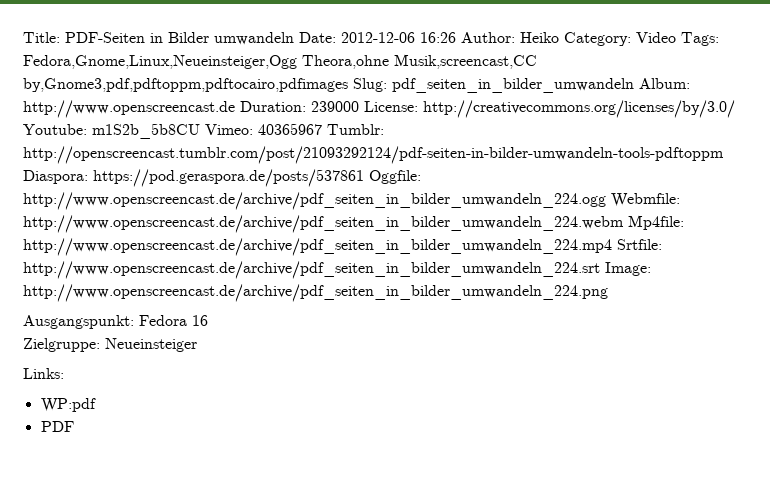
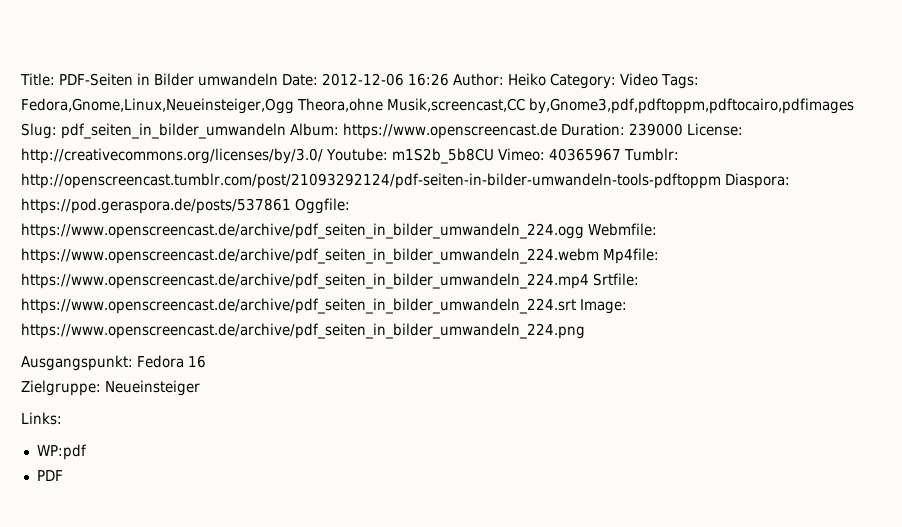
- Title: PDF-Seiten in Bilder umwandeln Date: 2012-12-06 16:26 Author: Heiko Category: Video Tags: Fedora,Gnome,Linux,Neueinsteiger,Ogg Theora,ohne Musik,screencast,CC by,Gnome3,pdf,pdftoppm,pdftocairo,pdfimages Slug: pdf_seiten_in_bilder_umwandeln Album: http://www.openscreencast.de Duration: 239000 License: http://creativecommons.org/licenses/by/3.0/ Youtube: m1S2b_5b8CU Vimeo: 40365967 Tumblr: http://openscreencast.tumblr.com/post/21093292124/pdf-seiten-in-bilder-umwandeln-tools-pdftoppm Diaspora: https://pod.geraspora.de/posts/537861 Oggfile: http://www.openscreencast.de/archive/pdf_seiten_in_bilder_umwandeln_224.ogg Webmfile: http://www.openscreencast.de/archive/pdf_seiten_in_bilder_umwandeln_224.webm Mp4file: http://www.openscreencast.de/archive/pdf_seiten_in_bilder_umwandeln_224.mp4 Srtfile: http://www.openscreencast.de/archive/pdf_seiten_in_bilder_umwandeln_224.srt Image: http://www.openscreencast.de/archive/pdf_seiten_in_bilder_umwandeln_224.png
+ Title: PDF-Seiten in Bilder umwandeln Date: 2012-12-06 16:26 Author: Heiko Category: Video Tags: Fedora,Gnome,Linux,Neueinsteiger,Ogg Theora,ohne Musik,screencast,CC by,Gnome3,pdf,pdftoppm,pdftocairo,pdfimages Slug: pdf_seiten_in_bilder_umwandeln Album: https://www.openscreencast.de Duration: 239000 License: http://creativecommons.org/licenses/by/3.0/ Youtube: m1S2b_5b8CU Vimeo: 40365967 Tumblr: http://openscreencast.tumblr.com/post/21093292124/pdf-seiten-in-bilder-umwandeln-tools-pdftoppm Diaspora: https://pod.geraspora.de/posts/537861 Oggfile: https://www.openscreencast.de/archive/pdf_seiten_in_bilder_umwandeln_224.ogg Webmfile: https://www.openscreencast.de/archive/pdf_seiten_in_bilder_umwandeln_224.webm Mp4file: https://www.openscreencast.de/archive/pdf_seiten_in_bilder_umwandeln_224.mp4 Srtfile: https://www.openscreencast.de/archive/pdf_seiten_in_bilder_umwandeln_224.srt Image: https://www.openscreencast.de/archive/pdf_seiten_in_bilder_umwandeln_224.png

